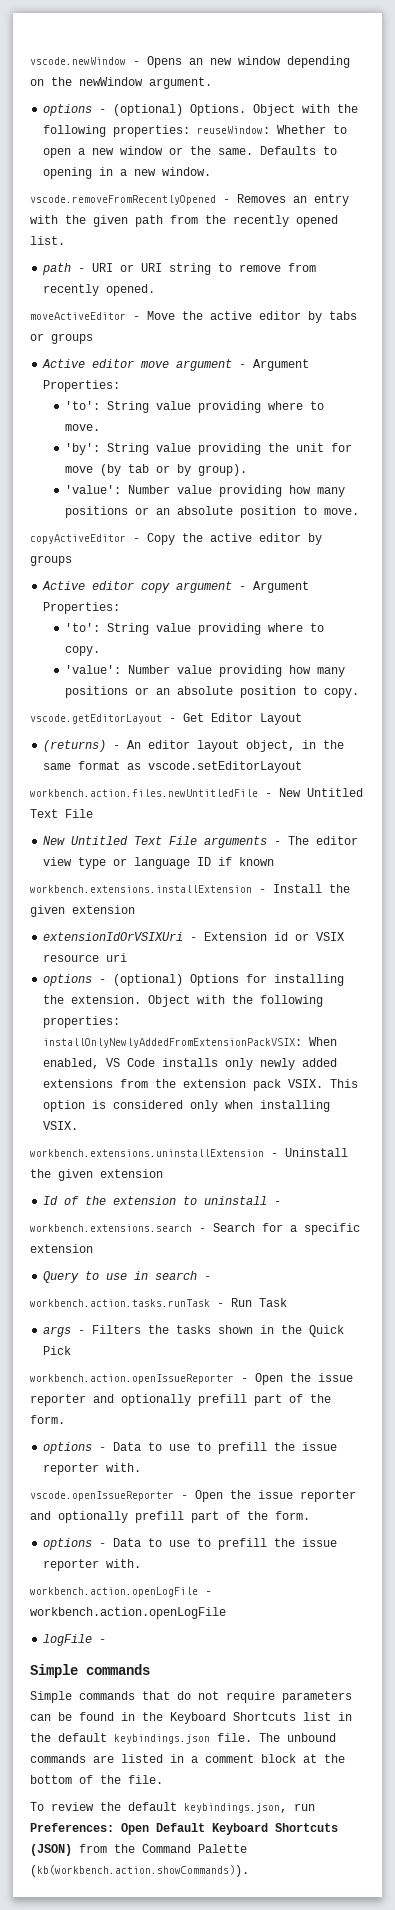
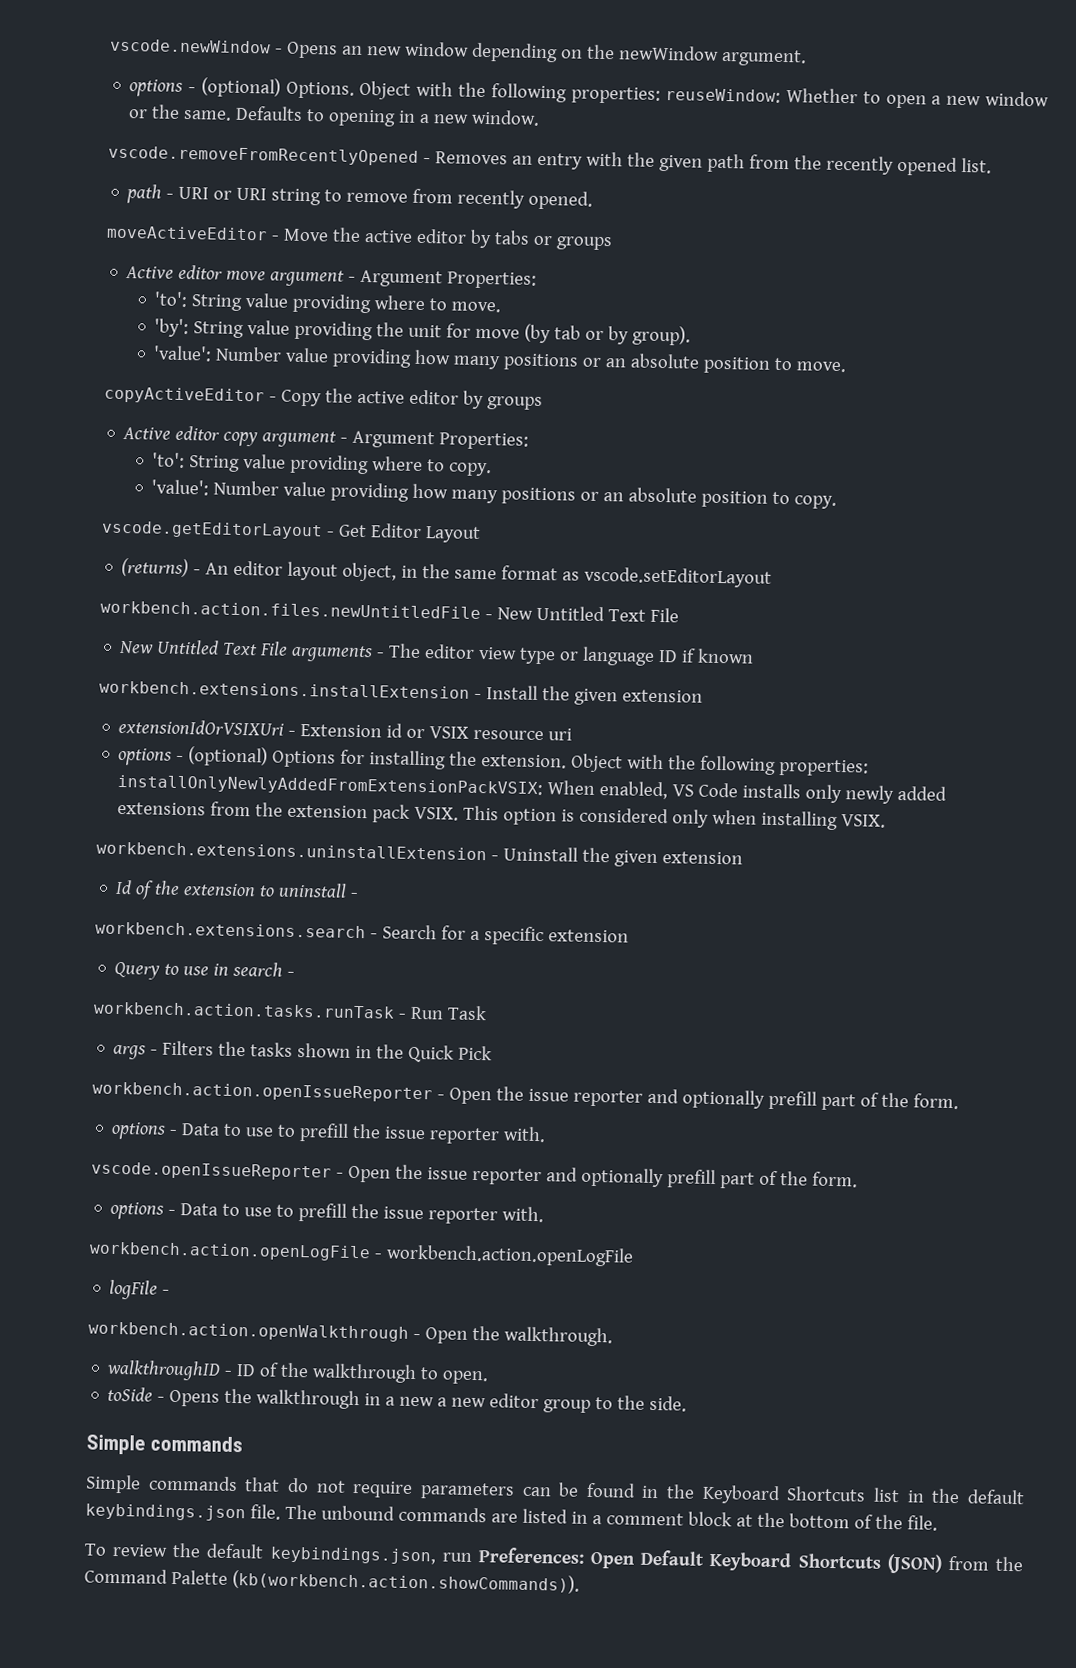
+ workbench.action.openWalkthrough - Open the walkthrough.
+ walkthroughID - ID of the walkthrough to open.
+ toSide - Opens the walkthrough in a new a new editor group to the side.

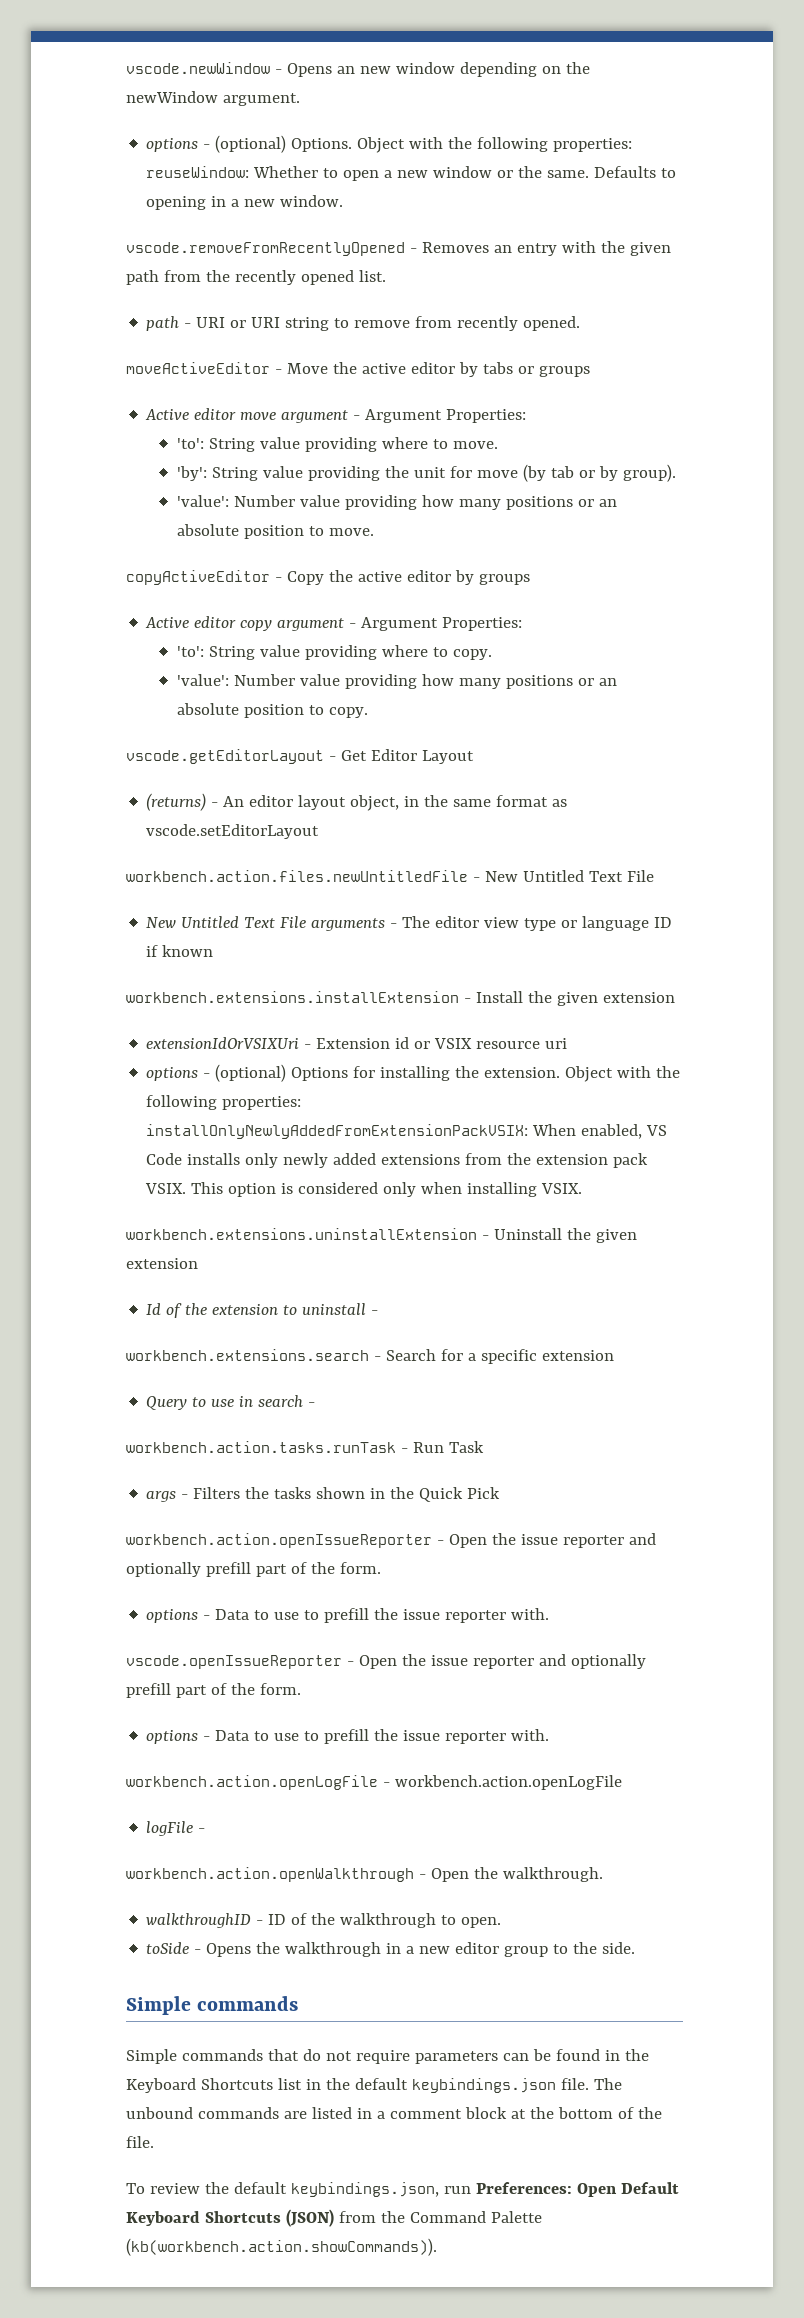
- toSide - Opens the walkthrough in a new a new editor group to the side.
+ toSide - Opens the walkthrough in a new editor group to the side.

